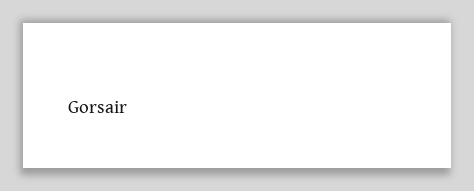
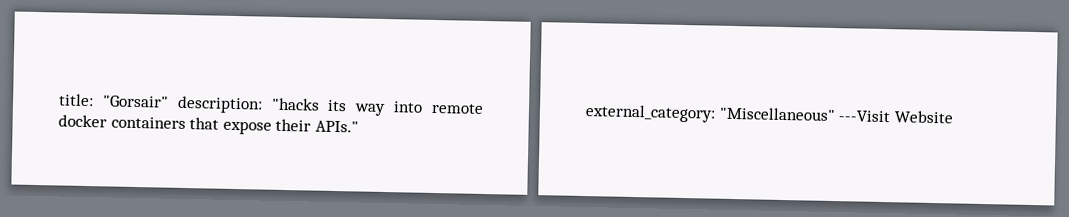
- Gorsair
+ title: "Gorsair" description: "hacks its way into remote docker containers that expose their APIs." external_category: "Miscellaneous" ---Visit Website

